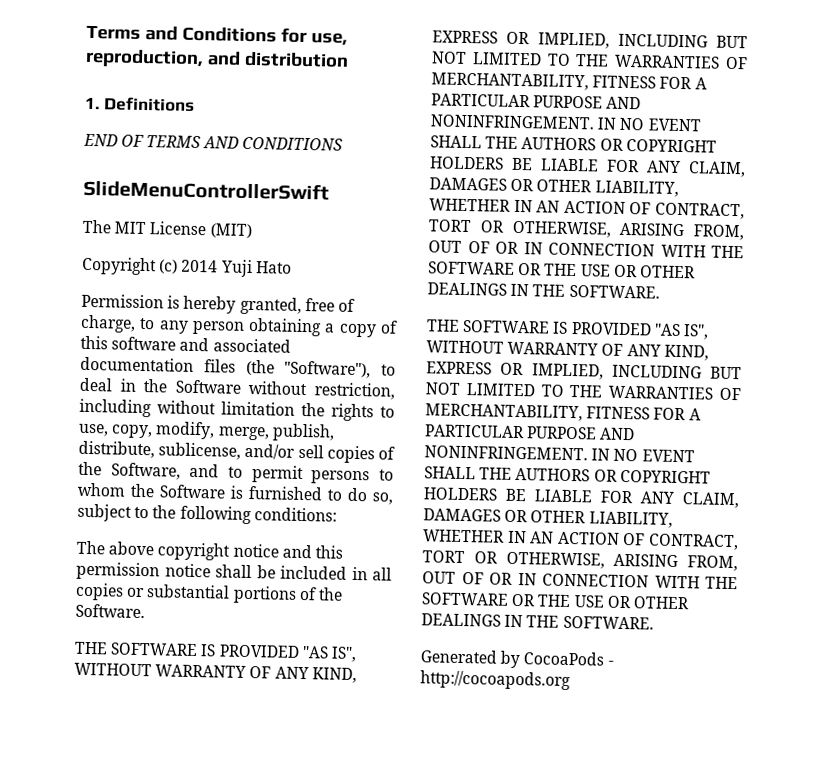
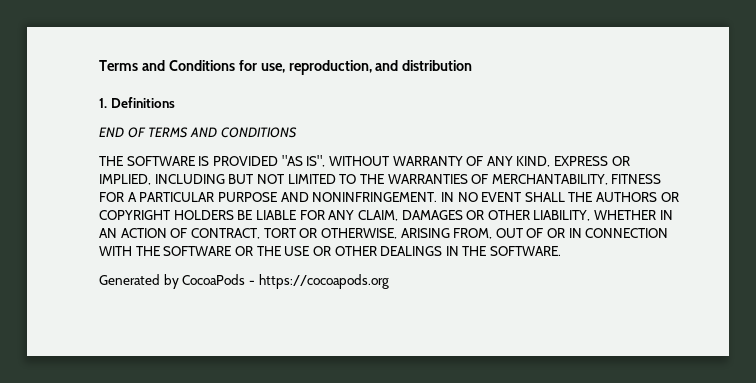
- SlideMenuControllerSwift
- The MIT License (MIT)
- Copyright (c) 2014 Yuji Hato
- Permission is hereby granted, free of charge, to any person obtaining a copy of this software and associated documentation files (the "Software"), to deal in the Software without restriction, including without limitation the rights to use, copy, modify, merge, publish, distribute, sublicense, and/or sell copies of the Software, and to permit persons to whom the Software is furnished to do so, subject to the following conditions:
- The above copyright notice and this permission notice shall be included in all copies or substantial portions of the Software.
- THE SOFTWARE IS PROVIDED "AS IS", WITHOUT WARRANTY OF ANY KIND, EXPRESS OR IMPLIED, INCLUDING BUT NOT LIMITED TO THE WARRANTIES OF MERCHANTABILITY, FITNESS FOR A PARTICULAR PURPOSE AND NONINFRINGEMENT. IN NO EVENT SHALL THE AUTHORS OR COPYRIGHT HOLDERS BE LIABLE FOR ANY CLAIM, DAMAGES OR OTHER LIABILITY, WHETHER IN AN ACTION OF CONTRACT, TORT OR OTHERWISE, ARISING FROM, OUT OF OR IN CONNECTION WITH THE SOFTWARE OR THE USE OR OTHER DEALINGS IN THE SOFTWARE.
- Generated by CocoaPods - http://cocoapods.org
+ Generated by CocoaPods - https://cocoapods.org

